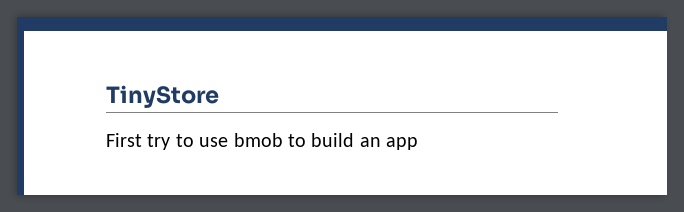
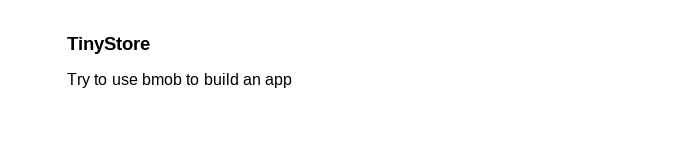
- First try to use bmob to build an app
+ Try to use bmob to build an app

